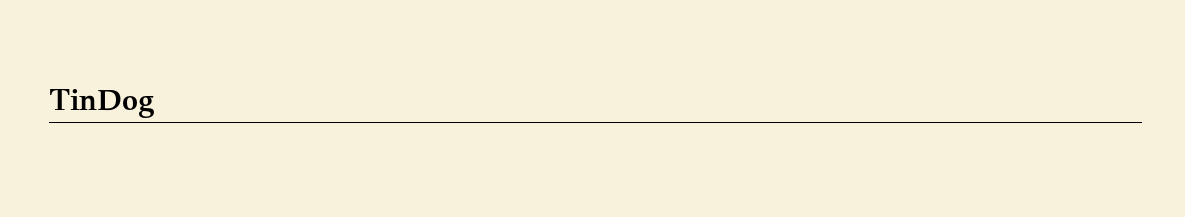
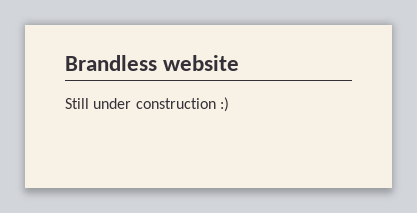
- TinDog
+ Brandless website
+ Still under construction :)

